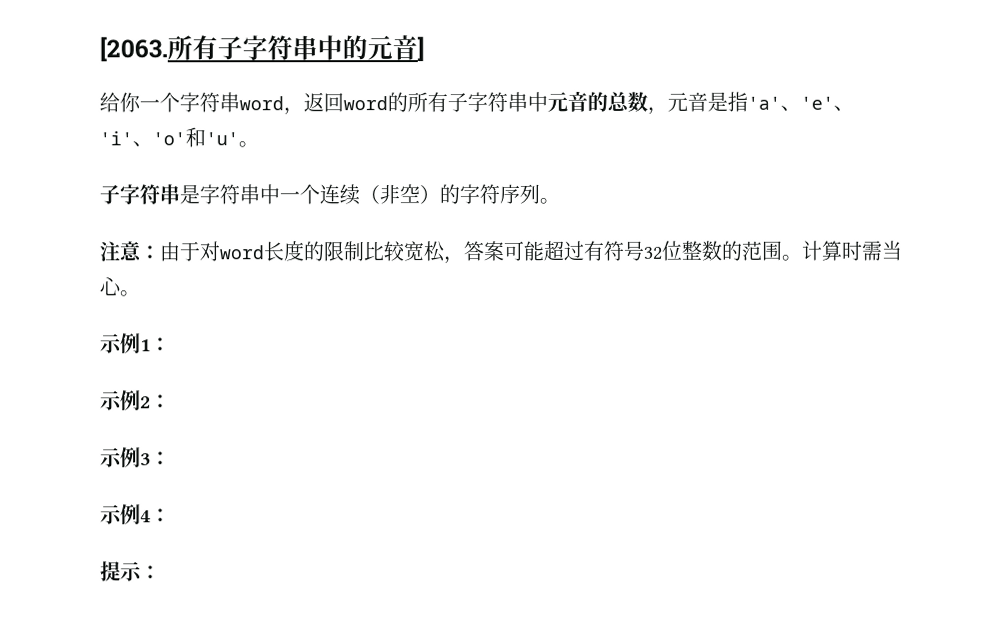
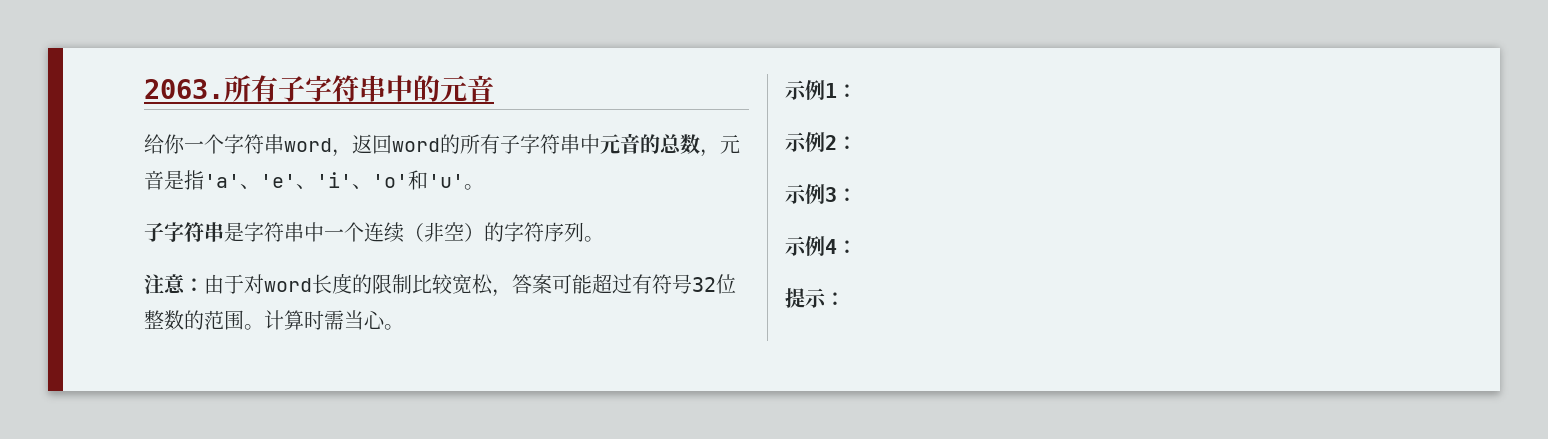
- [2063.
+ 2063.
- 所有子字符串中的元音]
+ 所有子字符串中的元音

